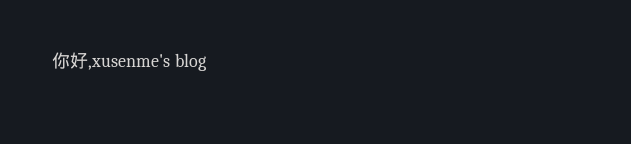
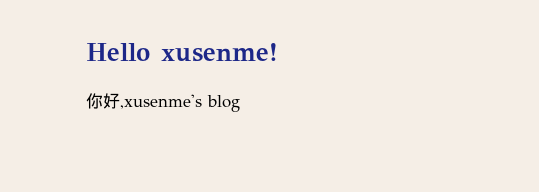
+ Hello xusenme!

